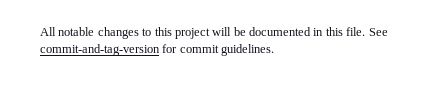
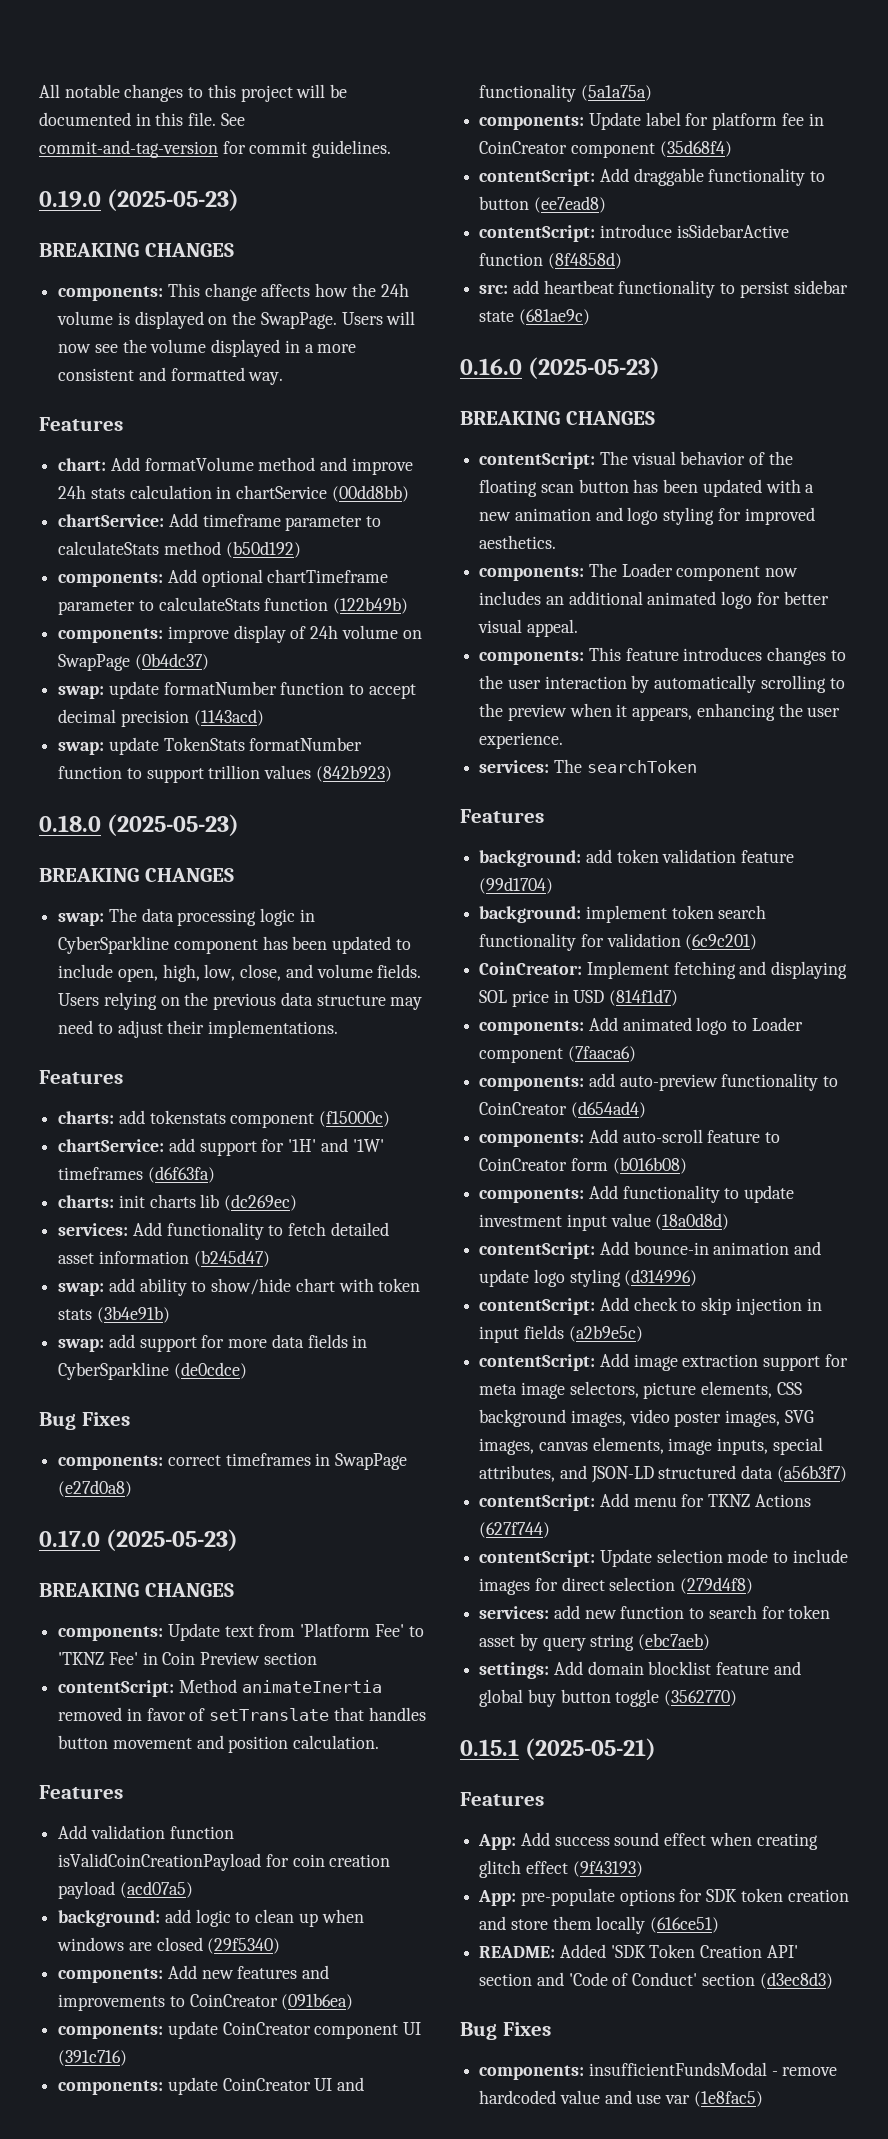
+ 0.19.0 (2025-05-23)
+ BREAKING CHANGES
+ components: This change affects how the 24h volume is displayed on the SwapPage. Users will now see the volume displayed in a more consistent and formatted way.
+ Features
+ chart: Add formatVolume method and improve 24h stats calculation in chartService (00dd8bb)
+ chartService: Add timeframe parameter to calculateStats method (b50d192)
+ components: Add optional chartTimeframe parameter to calculateStats function (122b49b)
+ components: improve display of 24h volume on SwapPage (0b4dc37)
+ swap: update formatNumber function to accept decimal precision (1143acd)
+ swap: update TokenStats formatNumber function to support trillion values (842b923)
+ 0.18.0 (2025-05-23)
+ BREAKING CHANGES
+ swap: The data processing logic in CyberSparkline component has been updated to include open, high, low, close, and volume fields. Users relying on the previous data structure may need to adjust their implementations.
+ Features
+ charts: add tokenstats component (f15000c)
+ chartService: add support for '1H' and '1W' timeframes (d6f63fa)
+ charts: init charts lib (dc269ec)
+ services: Add functionality to fetch detailed asset information (b245d47)
+ swap: add ability to show/hide chart with token stats (3b4e91b)
+ swap: add support for more data fields in CyberSparkline (de0cdce)
+ Bug Fixes
+ components: correct timeframes in SwapPage (e27d0a8)
+ 0.17.0 (2025-05-23)
+ BREAKING CHANGES
+ components: Update text from 'Platform Fee' to 'TKNZ Fee' in Coin Preview section
+ contentScript: Method animateInertia removed in favor of setTranslate that handles button movement and position calculation.
+ Features
+ Add validation function isValidCoinCreationPayload for coin creation payload (acd07a5)
+ background: add logic to clean up when windows are closed (29f5340)
+ components: Add new features and improvements to CoinCreator (091b6ea)
+ components: update CoinCreator component UI (391c716)
+ components: update CoinCreator UI and functionality (5a1a75a)
+ components: Update label for platform fee in CoinCreator component (35d68f4)
+ contentScript: Add draggable functionality to button (ee7ead8)
+ contentScript: introduce isSidebarActive function (8f4858d)
+ src: add heartbeat functionality to persist sidebar state (681ae9c)
+ 0.16.0 (2025-05-23)
+ BREAKING CHANGES
+ contentScript: The visual behavior of the floating scan button has been updated with a new animation and logo styling for improved aesthetics.
+ components: The Loader component now includes an additional animated logo for better visual appeal.
+ components: This feature introduces changes to the user interaction by automatically scrolling to the preview when it appears, enhancing the user experience.
+ services: The searchToken
+ Features
+ background: add token validation feature (99d1704)
+ background: implement token search functionality for validation (6c9c201)
+ CoinCreator: Implement fetching and displaying SOL price in USD (814f1d7)
+ components: Add animated logo to Loader component (7faaca6)
+ components: add auto-preview functionality to CoinCreator (d654ad4)
+ components: Add auto-scroll feature to CoinCreator form (b016b08)
+ components: Add functionality to update investment input value (18a0d8d)
+ contentScript: Add bounce-in animation and update logo styling (d314996)
+ contentScript: Add check to skip injection in input fields (a2b9e5c)
+ contentScript: Add image extraction support for meta image selectors, picture elements, CSS background images, video poster images, SVG images, canvas elements, image inputs, special attributes, and JSON-LD structured data (a56b3f7)
+ contentScript: Add menu for TKNZ Actions (627f744)
+ contentScript: Update selection mode to include images for direct selection (279d4f8)
+ services: add new function to search for token asset by query string (ebc7aeb)
+ settings: Add domain blocklist feature and global buy button toggle (3562770)
+ 0.15.1 (2025-05-21)
+ Features
+ App: Add success sound effect when creating glitch effect (9f43193)
+ App: pre-populate options for SDK token creation and store them locally (616ce51)
+ README: Added 'SDK Token Creation API' section and 'Code of Conduct' section (d3ec8d3)
+ Bug Fixes
+ components: insufficientFundsModal - remove hardcoded value and use var (1e8fac5)

